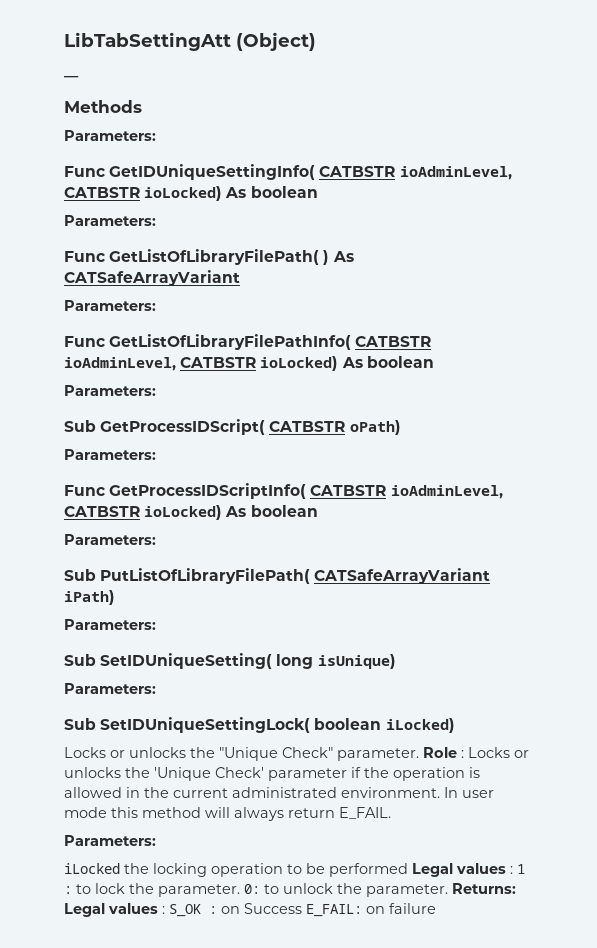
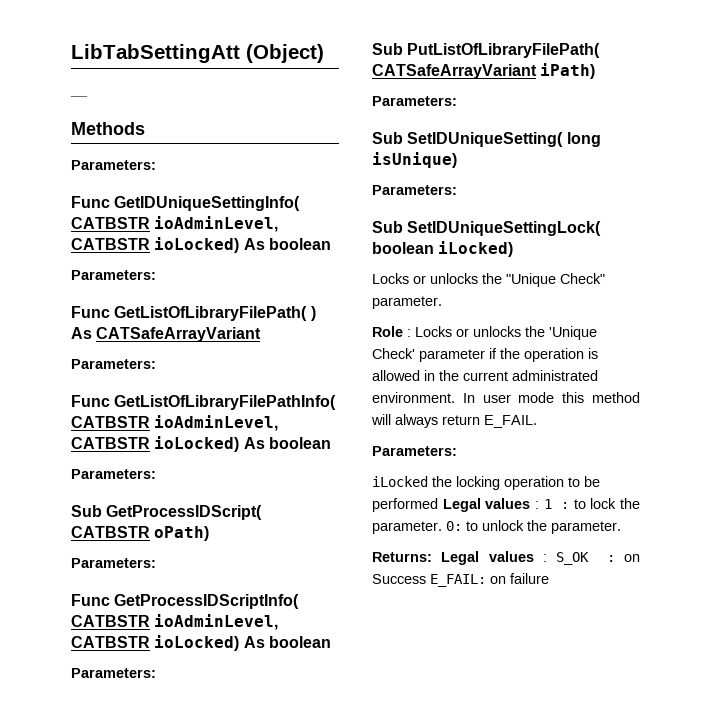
- Locks or unlocks the "Unique Check" parameter. Role : Locks or unlocks the 'Unique Check' parameter if the operation is allowed in the current administrated environment.
+ Locks or unlocks the "Unique Check" parameter.
+ Role : Locks or unlocks the 'Unique Check' parameter if the operation is allowed in the current administrated environment.
- 0: to unlock the parameter. Returns: Legal values : S_OK : on Success E_FAIL: on failure
+ 0: to unlock the parameter.
+ Returns: Legal values : S_OK : on Success E_FAIL: on failure

